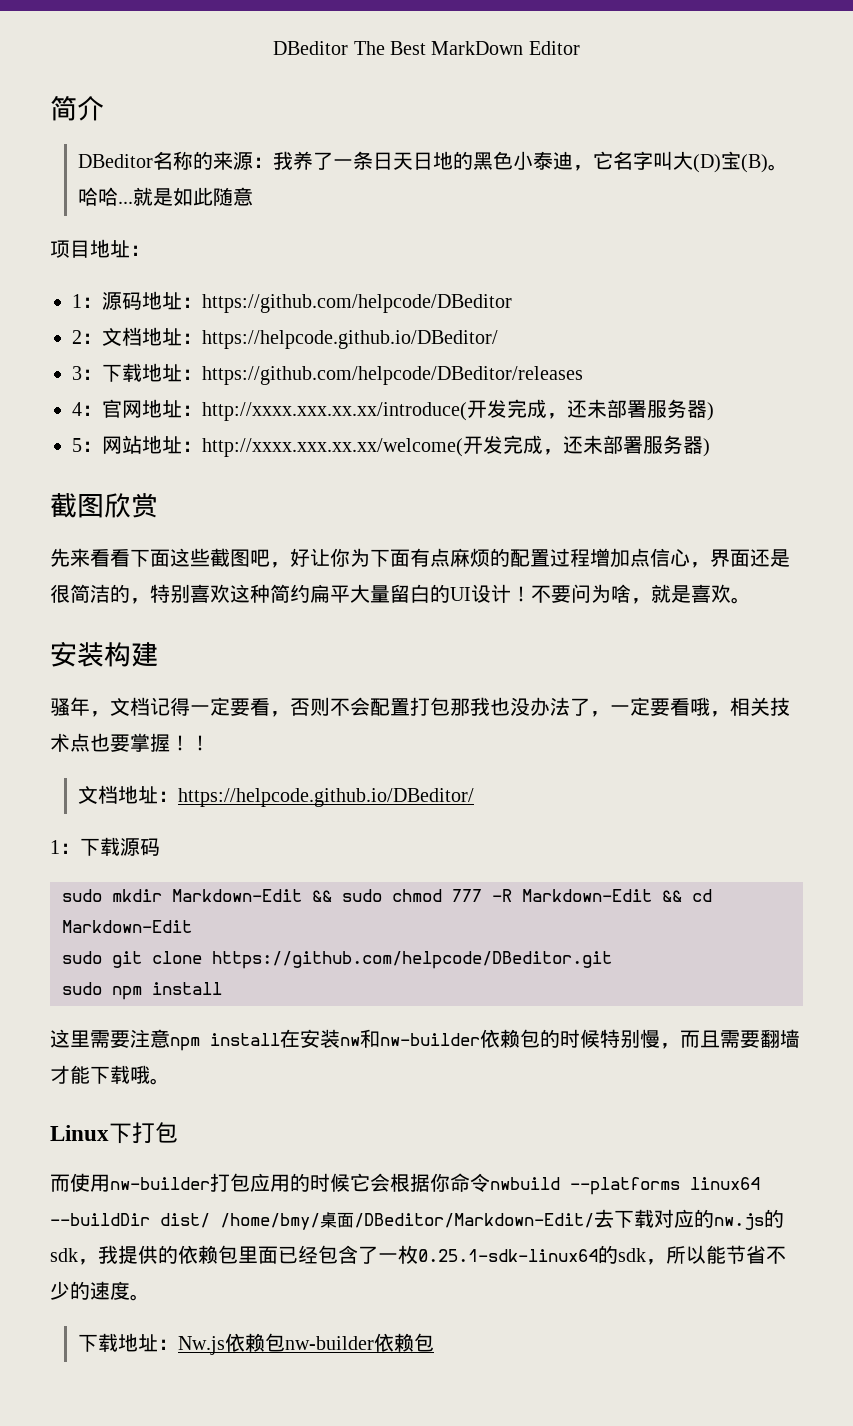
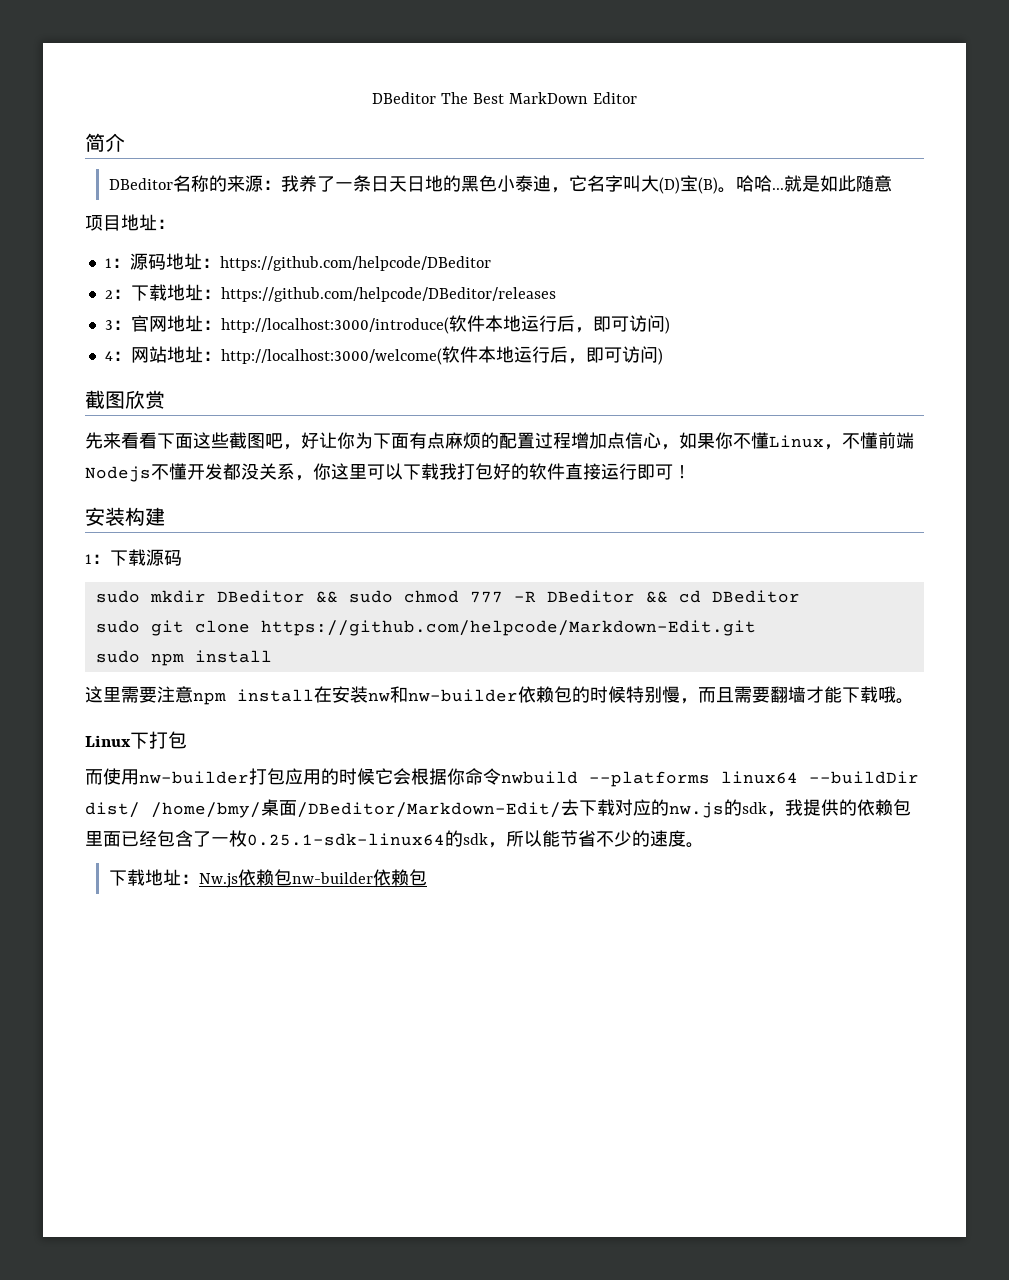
- 2：文档地址：https://helpcode.github.io/DBeditor/
- 3：下载地址：https://github.com/helpcode/DBeditor/releases
+ 2：下载地址：https://github.com/helpcode/DBeditor/releases
- 4：官网地址：http://xxxx.xxx.xx.xx/introduce(开发完成，还未部署服务器)
- 5：网站地址：http://xxxx.xxx.xx.xx/welcome(开发完成，还未部署服务器)
+ 3：官网地址：http://localhost:3000/introduce(软件本地运行后，即可访问)
+ 4：网站地址：http://localhost:3000/welcome(软件本地运行后，即可访问)
- 先来看看下面这些截图吧，好让你为下面有点麻烦的配置过程增加点信心，界面还是很简洁的，特别喜欢这种简约扁平大量留白的UI设计！不要问为啥，就是喜欢。
+ 先来看看下面这些截图吧，好让你为下面有点麻烦的配置过程增加点信心，如果你不懂Linux，不懂前端Nodejs不懂开发都没关系，你这里可以下载我打包好的软件直接运行即可！
  安装构建
- 骚年，文档记得一定要看，否则不会配置打包那我也没办法了，一定要看哦，相关技术点也要掌握！！
- 文档地址：https://helpcode.github.io/DBeditor/
- sudo mkdir Markdown-Edit && sudo chmod 777 -R Markdown-Edit && cd Markdown-Edit
+ sudo mkdir DBeditor && sudo chmod 777 -R DBeditor && cd DBeditor
- sudo git clone https://github.com/helpcode/DBeditor.git
+ sudo git clone https://github.com/helpcode/Markdown-Edit.git

